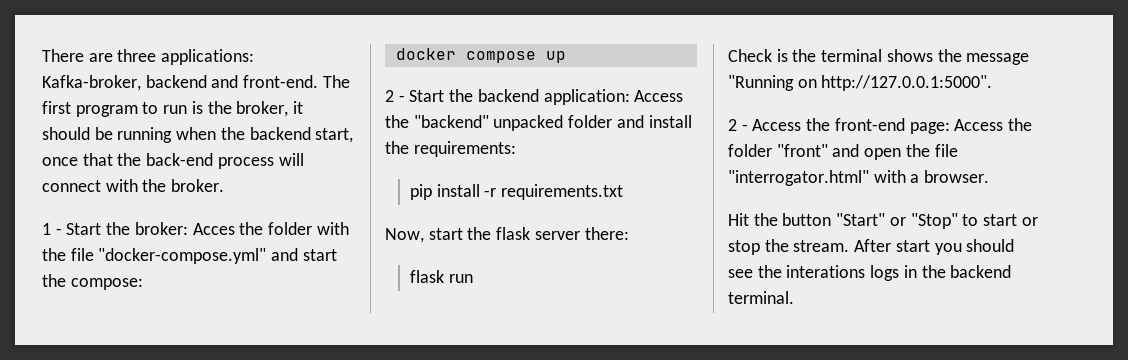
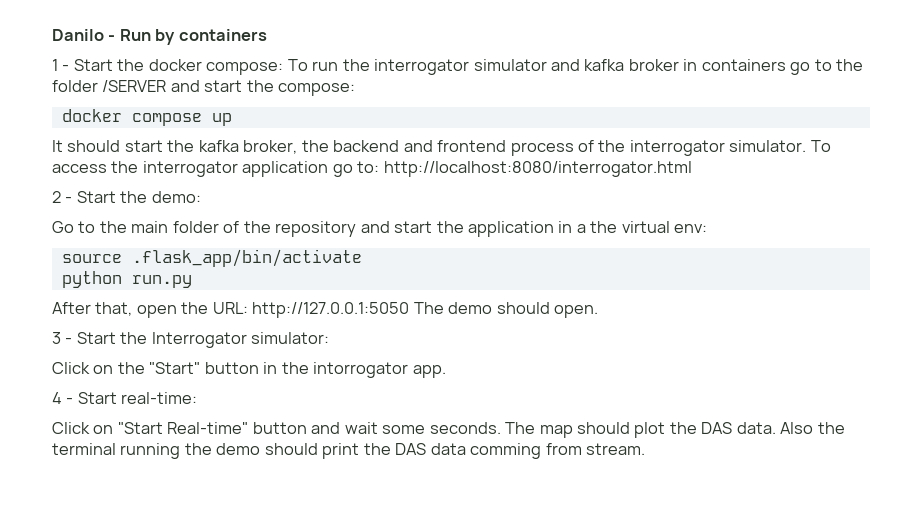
- There are three applications: Kafka-broker, backend and front-end. The first program to run is the broker, it should be running when the backend start, once that the back-end process will connect with the broker.
- 1 - Start the broker: Acces the folder with the file "docker-compose.yml" and start the compose:
+ Danilo - Run by containers
+ 1 - Start the docker compose: To run the interrogator simulator and kafka broker in containers go to the folder /SERVER and start the compose:
- 2 - Start the backend application: Access the "backend" unpacked folder and install the requirements:
- pip install -r requirements.txt
- Now, start the flask server there:
- flask run
- Check is the terminal shows the message "Running on http://127.0.0.1:5000".
- 2 - Access the front-end page: Access the folder "front" and open the file "interrogator.html" with a browser.
- Hit the button "Start" or "Stop" to start or stop the stream. After start you should see the interations logs in the backend terminal.
+ It should start the kafka broker, the backend and frontend process of the interrogator simulator. To access the interrogator application go to: http://localhost:8080/interrogator.html
+ 2 - Start the demo:
+ Go to the main folder of the repository and start the application in a the virtual env:
+ source .flask_app/bin/activate
+ python run.py
+ After that, open the URL: http://127.0.0.1:5050 The demo should open.
+ 3 - Start the Interrogator simulator:
+ Click on the "Start" button in the intorrogator app.
+ 4 - Start real-time:
+ Click on "Start Real-time" button and wait some seconds. The map should plot the DAS data. Also the terminal running the demo should print the DAS data comming from stream.

